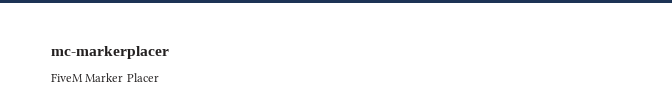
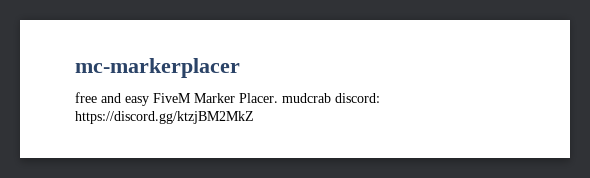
- FiveM Marker Placer
+ free and easy FiveM Marker Placer. mudcrab discord: https://discord.gg/ktzjBM2MkZ

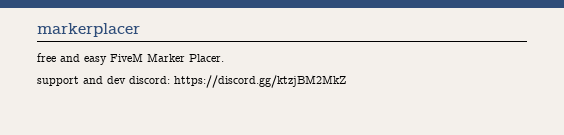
- mc-markerplacer
+ markerplacer
- free and easy FiveM Marker Placer. mudcrab discord: https://discord.gg/ktzjBM2MkZ
+ free and easy FiveM Marker Placer.
+ support and dev discord: https://discord.gg/ktzjBM2MkZ

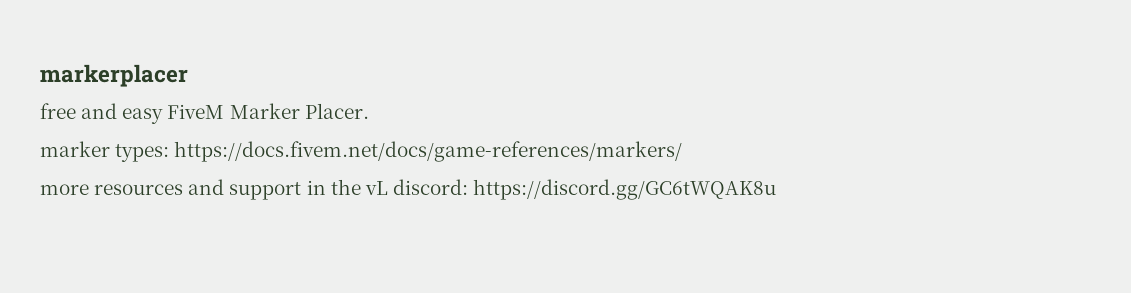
- support and dev discord: https://discord.gg/ktzjBM2MkZ
+ marker types: https://docs.fivem.net/docs/game-references/markers/
+ more resources and support in the vL discord: https://discord.gg/GC6tWQAK8u

